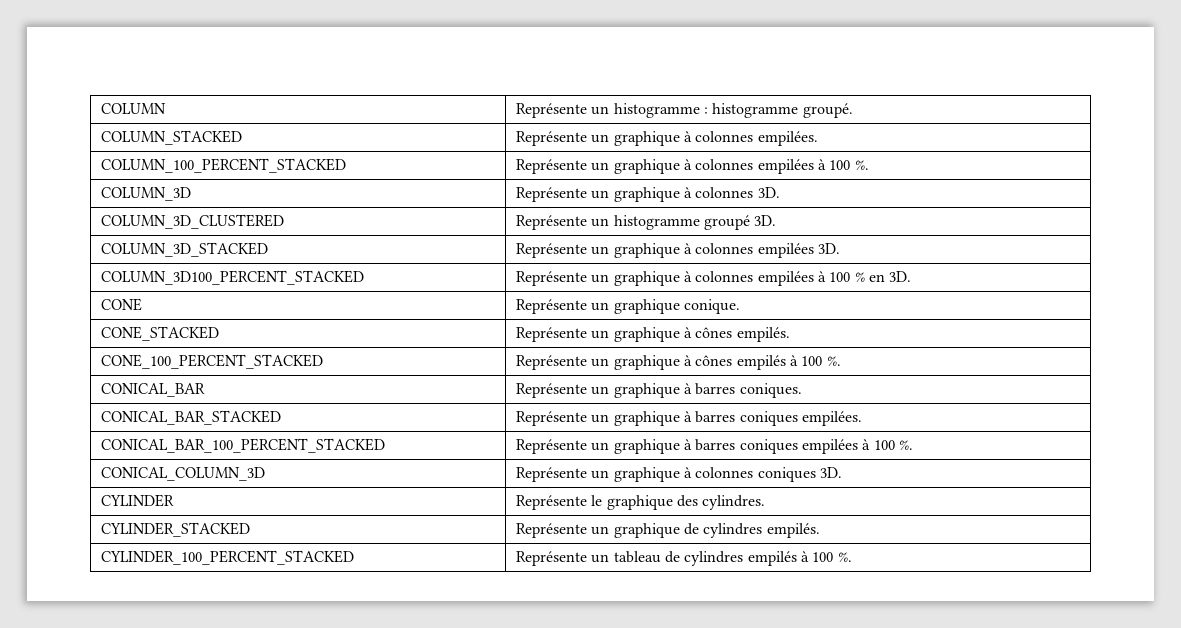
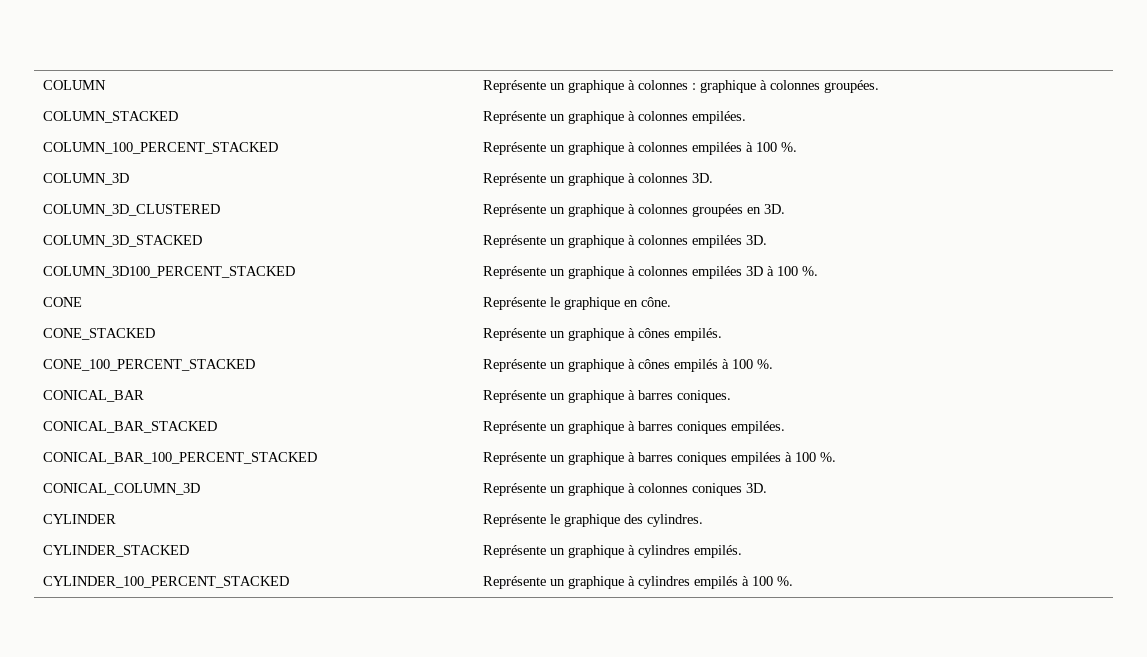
- COLUMN | Représente un histogramme : histogramme groupé.
+ COLUMN | Représente un graphique à colonnes : graphique à colonnes groupées.
- COLUMN_3D_CLUSTERED | Représente un histogramme groupé 3D.
+ COLUMN_3D_CLUSTERED | Représente un graphique à colonnes groupées en 3D.
- COLUMN_3D100_PERCENT_STACKED | Représente un graphique à colonnes empilées à 100 % en 3D.
+ COLUMN_3D100_PERCENT_STACKED | Représente un graphique à colonnes empilées 3D à 100 %.
- CONE | Représente un graphique conique.
+ CONE | Représente le graphique en cône.
- CYLINDER_STACKED | Représente un graphique de cylindres empilés.
+ CYLINDER_STACKED | Représente un graphique à cylindres empilés.
- CYLINDER_100_PERCENT_STACKED | Représente un tableau de cylindres empilés à 100 %.
+ CYLINDER_100_PERCENT_STACKED | Représente un graphique à cylindres empilés à 100 %.

